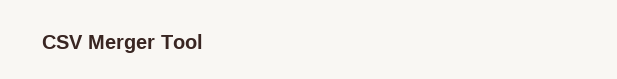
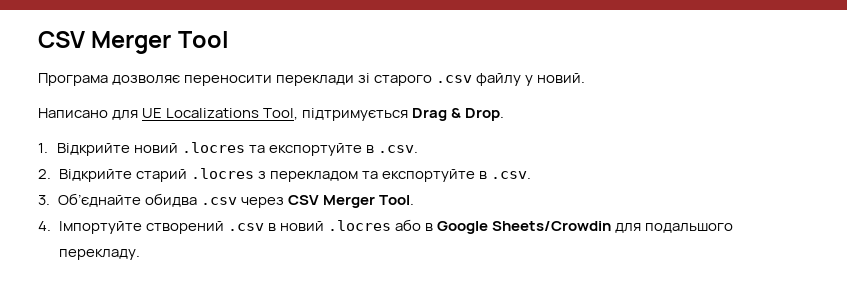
+ Програма дозволяє переносити переклади зі старого .csv файлу у новий.
+ Написано для UE Localizations Tool, підтримується Drag & Drop.
+ 1. Відкрийте новий .locres та експортуйте в .csv.
+ 2. Відкрийте старий .locres з перекладом та експортуйте в .csv.
+ 3. Об’єднайте обидва .csv через CSV Merger Tool.
+ 4. Імпортуйте створений .csv в новий .locres або в Google Sheets/Crowdin для подальшого перекладу.

